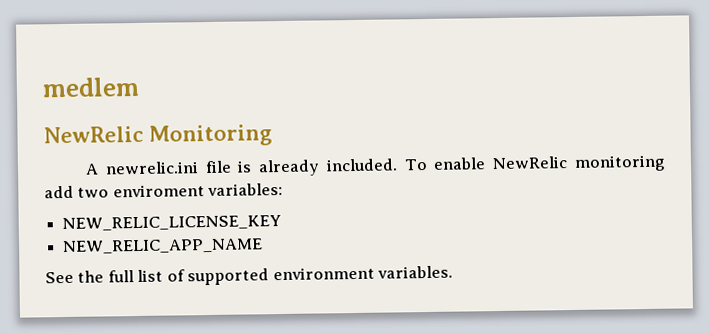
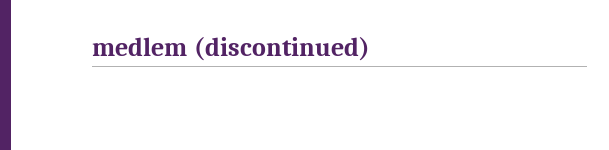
- medlem
- NewRelic Monitoring
- A newrelic.ini file is already included. To enable NewRelic monitoring add two enviroment variables:
- NEW_RELIC_LICENSE_KEY
- NEW_RELIC_APP_NAME
- See the full list of supported environment variables.
+ medlem (discontinued)

